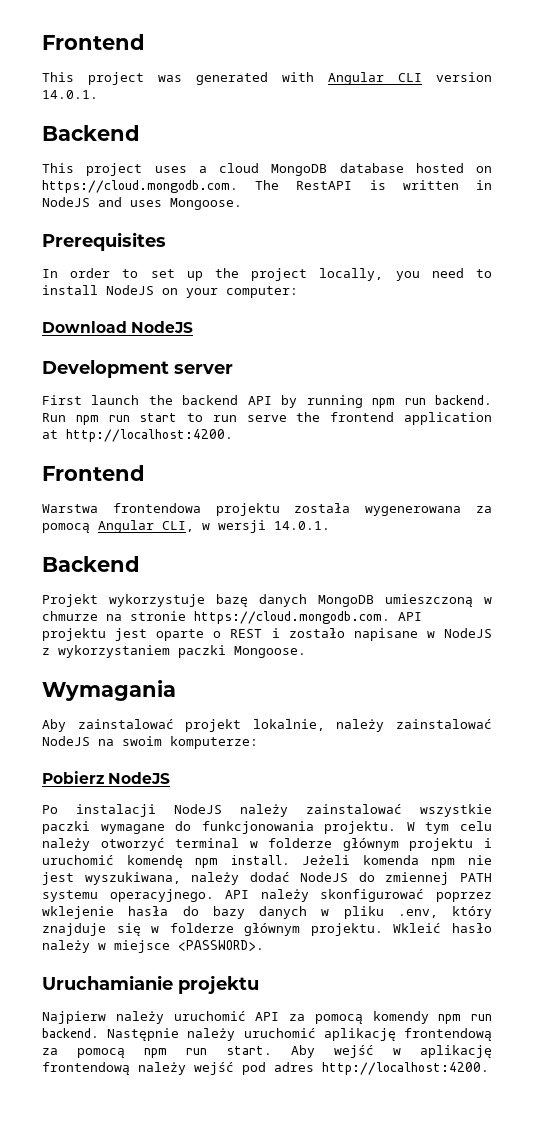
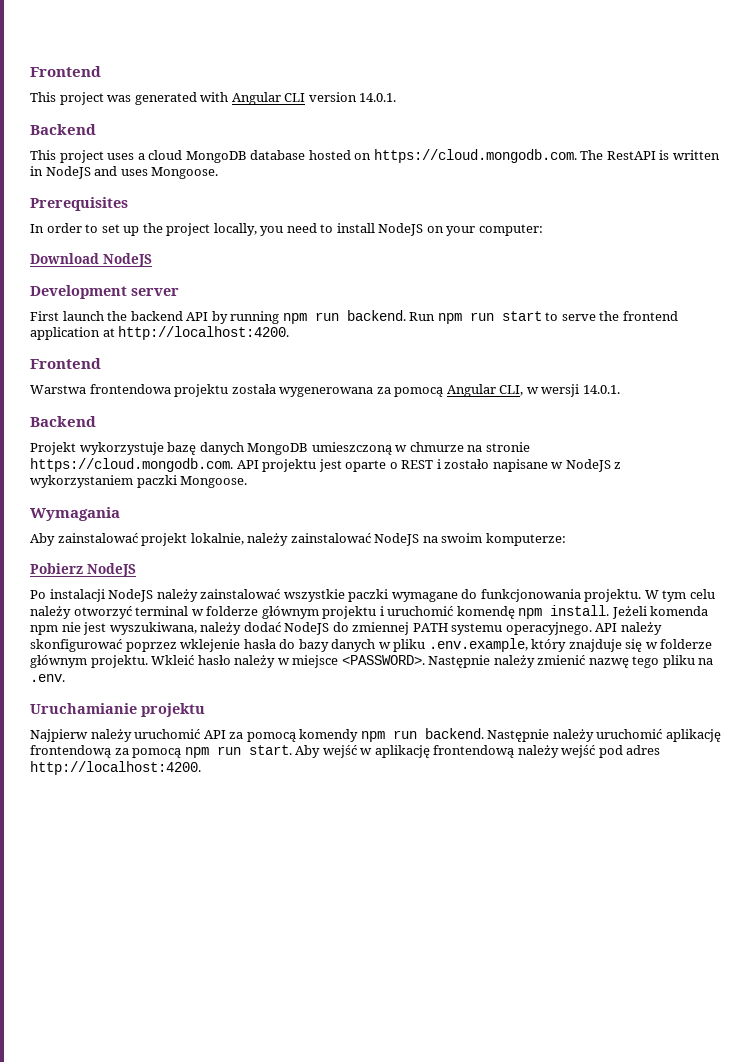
- Run npm run start to run serve the frontend application at http://localhost:4200.
+ Run npm run start to serve the frontend application at http://localhost:4200.
- API należy skonfigurować poprzez wklejenie hasła do bazy danych w pliku .env, który znajduje się w folderze głównym projektu.
+ API należy skonfigurować poprzez wklejenie hasła do bazy danych w pliku .env.example, który znajduje się w folderze głównym projektu.
+ Następnie należy zmienić nazwę tego pliku na .env.

